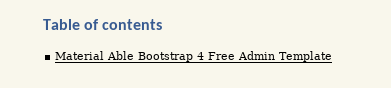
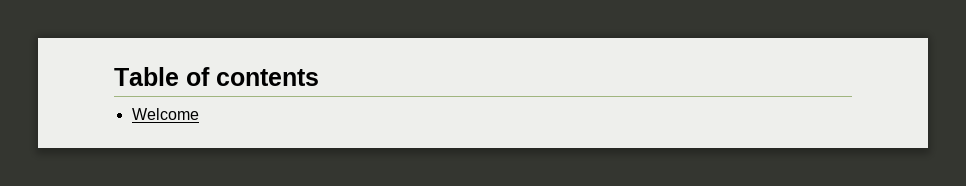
- Material Able Bootstrap 4 Free Admin Template
+ Welcome

